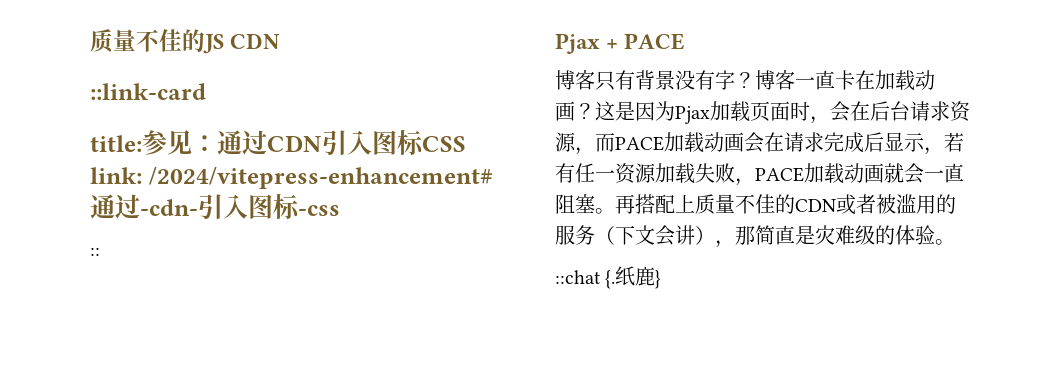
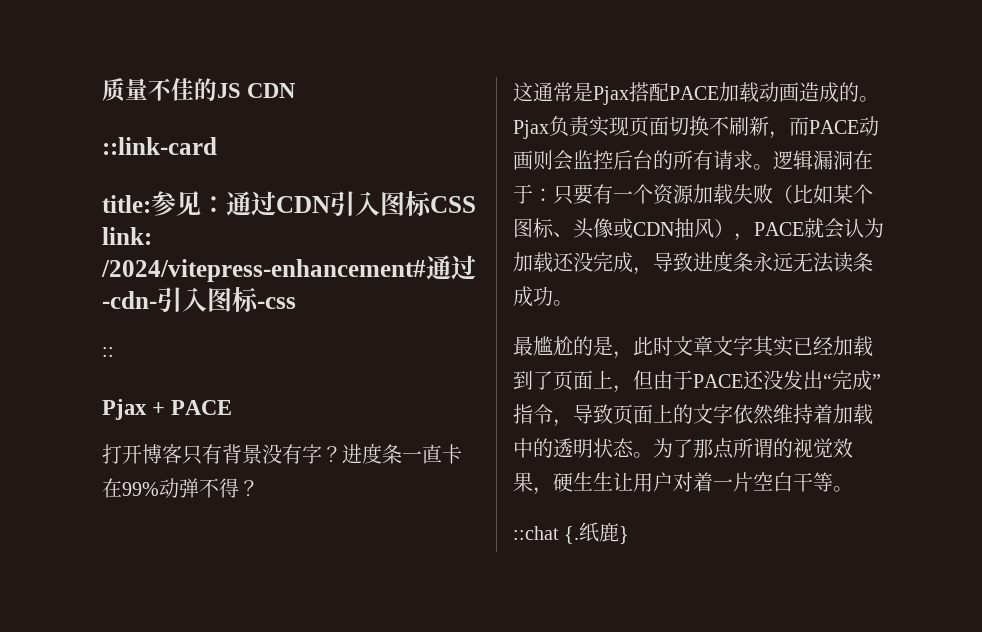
- 博客只有背景没有字？
+ 打开博客只有背景没有字？
- 博客一直卡在加载动画？这是因为Pjax加载页面时，会在后台请求资源，而PACE加载动画会在请求完成后显示，若有任一资源加载失败，PACE加载动画就会一直阻塞。再搭配上质量不佳的CDN或者被滥用的服务（下文会讲），那简直是灾难级的体验。
+ 进度条一直卡在99%动弹不得？
+ 这通常是Pjax搭配PACE加载动画造成的。Pjax负责实现页面切换不刷新，而PACE动画则会监控后台的所有请求。逻辑漏洞在于：只要有一个资源加载失败（比如某个图标、头像或CDN抽风），PACE就会认为加载还没完成，导致进度条永远无法读条成功。
+ 最尴尬的是，此时文章文字其实已经加载到了页面上，但由于PACE还没发出“完成”指令，导致页面上的文字依然维持着加载中的透明状态。为了那点所谓的视觉效果，硬生生让用户对着一片空白干等。

